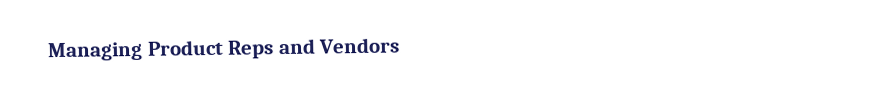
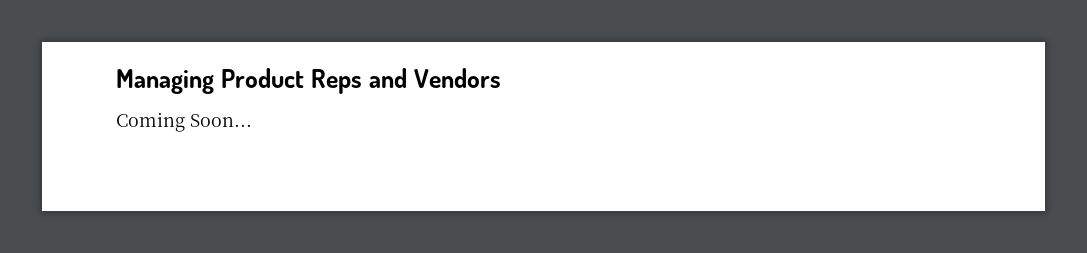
+ Coming Soon...

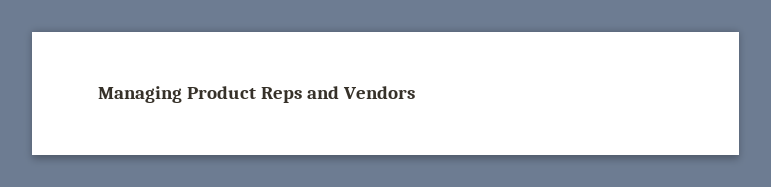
- Coming Soon...

